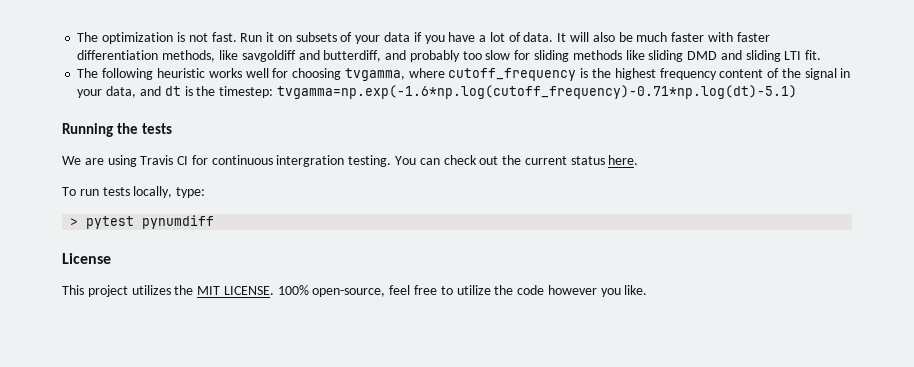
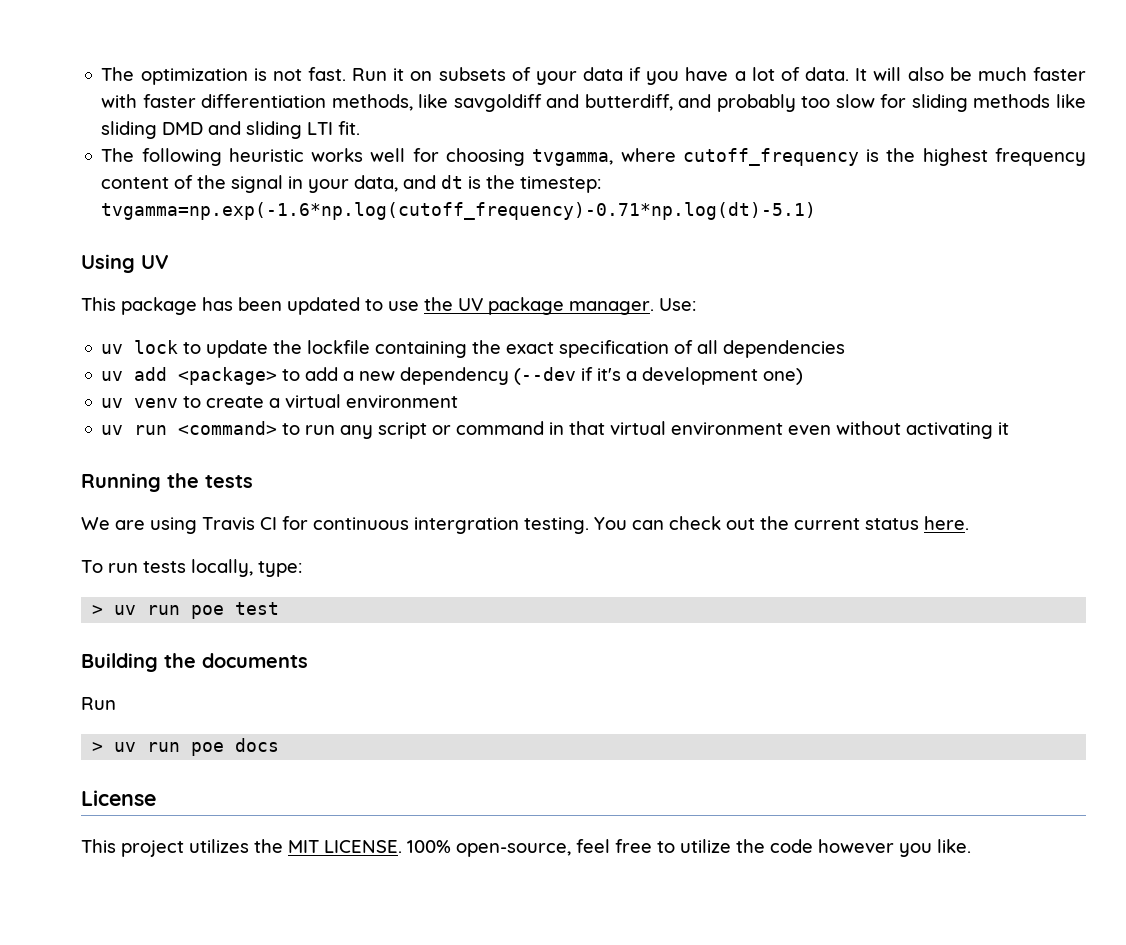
+ Using UV
+ This package has been updated to use the UV package manager. Use:
+ uv lock to update the lockfile containing the exact specification of all dependencies
+ uv add <package> to add a new dependency (--dev if it's a development one)
+ uv venv to create a virtual environment
+ uv run <command> to run any script or command in that virtual environment even without activating it
- > pytest pynumdiff
+ > uv run poe test
+ Building the documents
+ Run
+ > uv run poe docs

